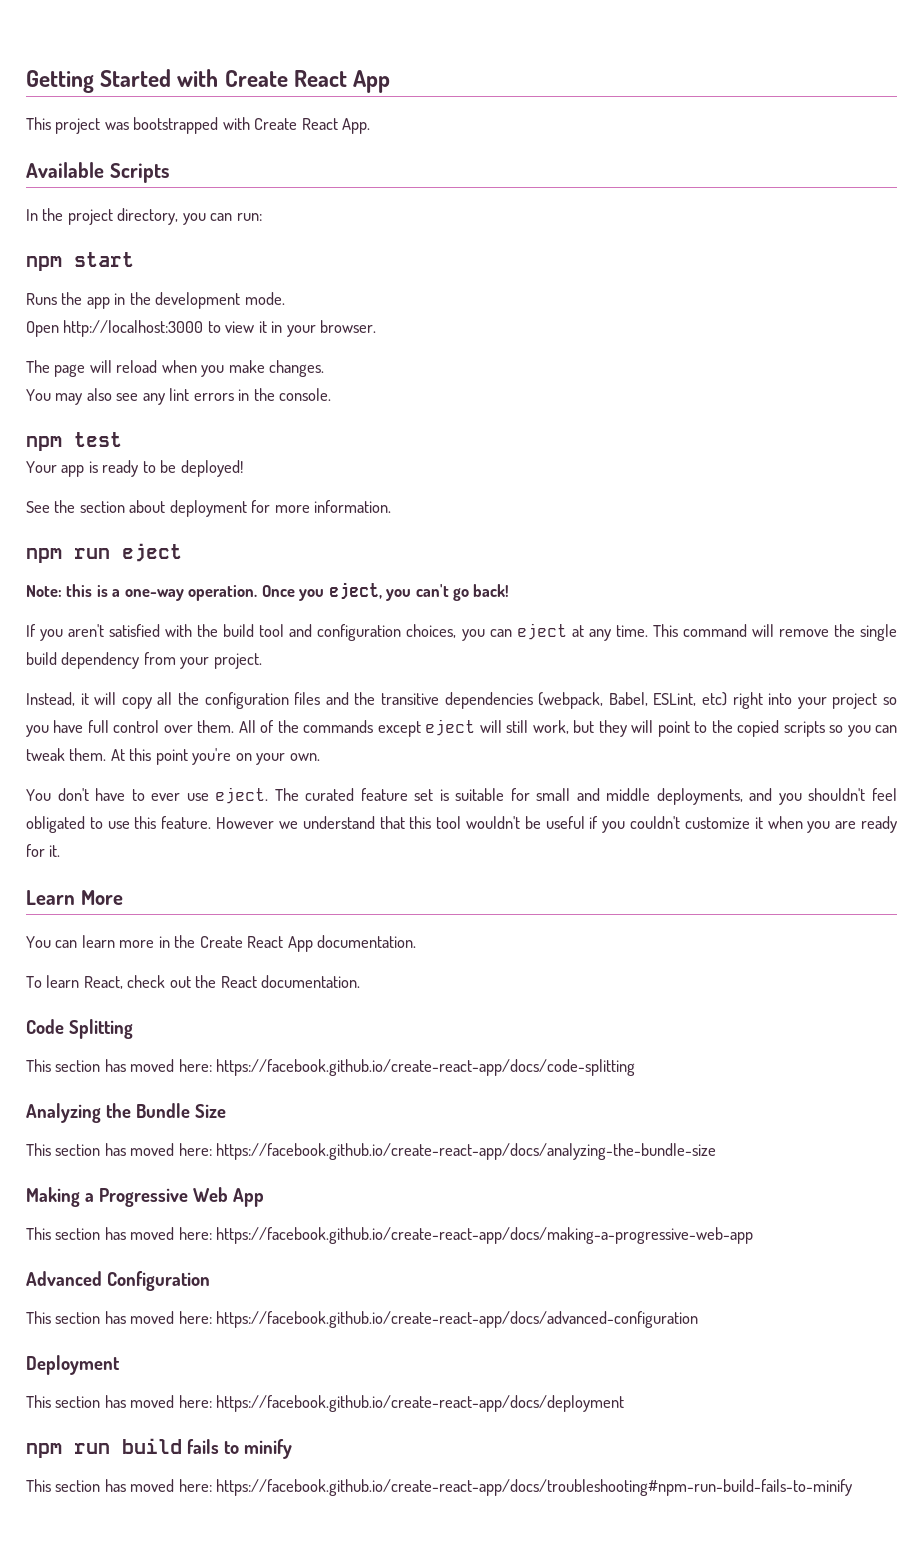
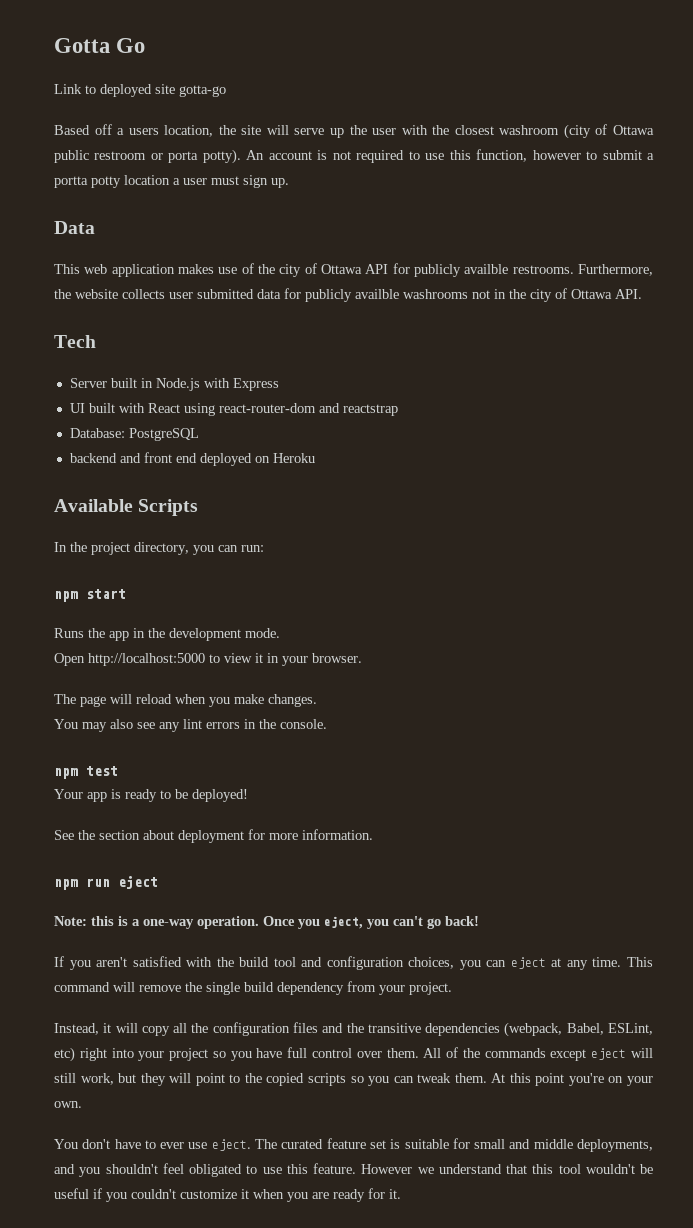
- Getting Started with Create React App
- This project was bootstrapped with Create React App.
+ Gotta Go
+ Link to deployed site gotta-go
+ Based off a users location, the site will serve up the user with the closest washroom (city of Ottawa public restroom or porta potty). An account is not required to use this function, however to submit a portta potty location a user must sign up.
+ Data
+ This web application makes use of the city of Ottawa API for publicly availble restrooms. Furthermore, the website collects user submitted data for publicly availble washrooms not in the city of Ottawa API.
+ Tech
+ Server built in Node.js with Express
+ UI built with React using react-router-dom and reactstrap
+ Database: PostgreSQL
+ backend and front end deployed on Heroku
- Open http://localhost:3000 to view it in your browser.
+ Open http://localhost:5000 to view it in your browser.
- Learn More
- You can learn more in the Create React App documentation.
- To learn React, check out the React documentation.
- Code Splitting
- This section has moved here: https://facebook.github.io/create-react-app/docs/code-splitting
- Analyzing the Bundle Size
- This section has moved here: https://facebook.github.io/create-react-app/docs/analyzing-the-bundle-size
- Making a Progressive Web App
- This section has moved here: https://facebook.github.io/create-react-app/docs/making-a-progressive-web-app
- Advanced Configuration
- This section has moved here: https://facebook.github.io/create-react-app/docs/advanced-configuration
- Deployment
- This section has moved here: https://facebook.github.io/create-react-app/docs/deployment
- npm run build fails to minify
- This section has moved here: https://facebook.github.io/create-react-app/docs/troubleshooting#npm-run-build-fails-to-minify

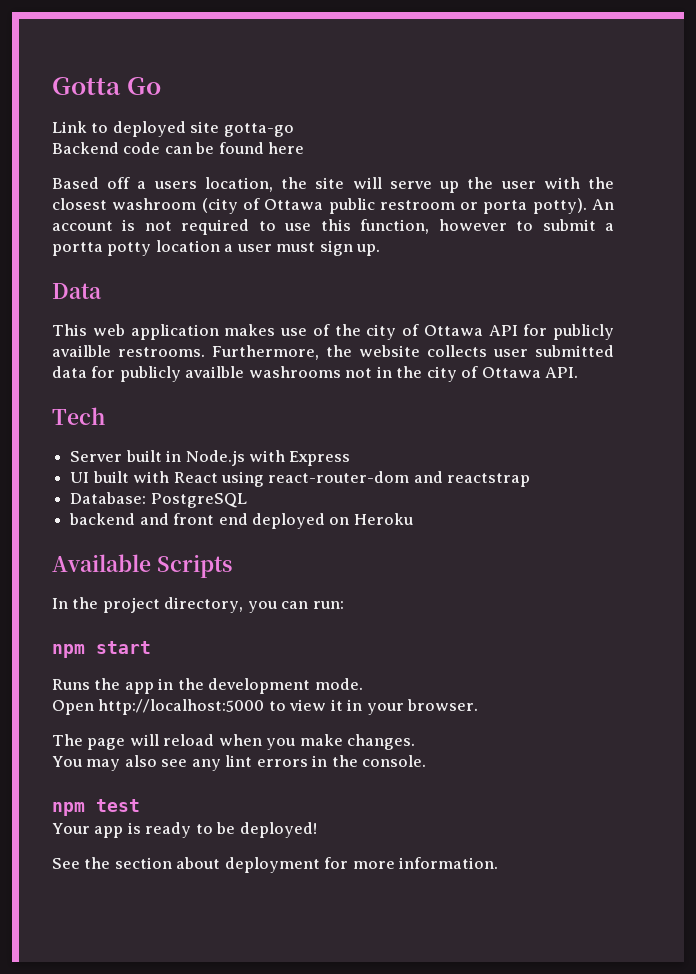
+ Backend code can be found here
- npm run eject
- Note: this is a one-way operation. Once you eject, you can't go back!
- If you aren't satisfied with the build tool and configuration choices, you can eject at any time. This command will remove the single build dependency from your project.
- Instead, it will copy all the configuration files and the transitive dependencies (webpack, Babel, ESLint, etc) right into your project so you have full control over them. All of the commands except eject will still work, but they will point to the copied scripts so you can tweak them. At this point you're on your own.
- You don't have to ever use eject. The curated feature set is suitable for small and middle deployments, and you shouldn't feel obligated to use this feature. However we understand that this tool wouldn't be useful if you couldn't customize it when you are ready for it.

